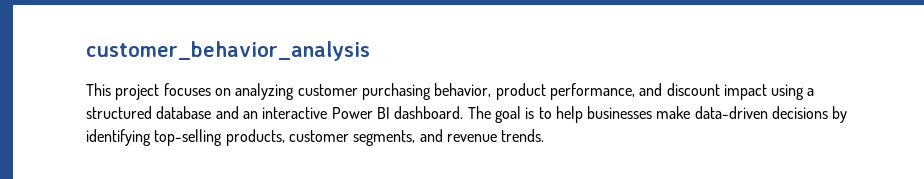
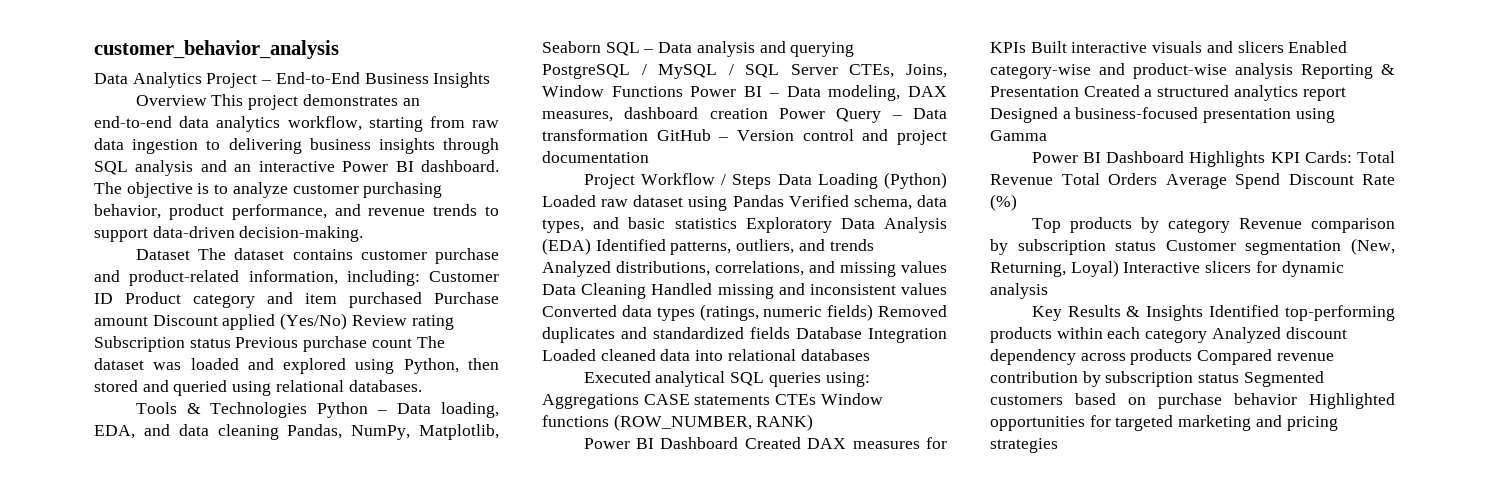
- This project focuses on analyzing customer purchasing behavior, product performance, and discount impact using a structured database and an interactive Power BI dashboard.
+ Data Analytics Project – End-to-End Business Insights
+ Overview This project demonstrates an end-to-end data analytics workflow, starting from raw data ingestion to delivering business insights through SQL analysis and an interactive Power BI dashboard.
- The goal is to help businesses make data-driven decisions by identifying top-selling products, customer segments, and revenue trends.
+ The objective is to analyze customer purchasing behavior, product performance, and revenue trends to support data-driven decision-making.
+ Dataset The dataset contains customer purchase and product-related information, including: Customer ID Product category and item purchased Purchase amount Discount applied (Yes/No) Review rating Subscription status Previous purchase count The dataset was loaded and explored using Python, then stored and queried using relational databases.
+ Tools & Technologies Python – Data loading, EDA, and data cleaning Pandas, NumPy, Matplotlib, Seaborn SQL – Data analysis and querying PostgreSQL / MySQL / SQL Server CTEs, Joins, Window Functions Power BI – Data modeling, DAX measures, dashboard creation Power Query – Data transformation GitHub – Version control and project documentation
+ Project Workflow / Steps Data Loading (Python) Loaded raw dataset using Pandas Verified schema, data types, and basic statistics Exploratory Data Analysis (EDA) Identified patterns, outliers, and trends Analyzed distributions, correlations, and missing values Data Cleaning Handled missing and inconsistent values Converted data types (ratings, numeric fields) Removed duplicates and standardized fields Database Integration Loaded cleaned data into relational databases
+ Executed analytical SQL queries using: Aggregations CASE statements CTEs Window functions (ROW_NUMBER, RANK)
+ Power BI Dashboard Created DAX measures for KPIs Built interactive visuals and slicers Enabled category-wise and product-wise analysis Reporting & Presentation Created a structured analytics report Designed a business-focused presentation using Gamma
+ Power BI Dashboard Highlights KPI Cards: Total Revenue Total Orders Average Spend Discount Rate (%)
+ Top products by category Revenue comparison by subscription status Customer segmentation (New, Returning, Loyal) Interactive slicers for dynamic analysis
+ Key Results & Insights Identified top-performing products within each category Analyzed discount dependency across products Compared revenue contribution by subscription status Segmented customers based on purchase behavior Highlighted opportunities for targeted marketing and pricing strategies

